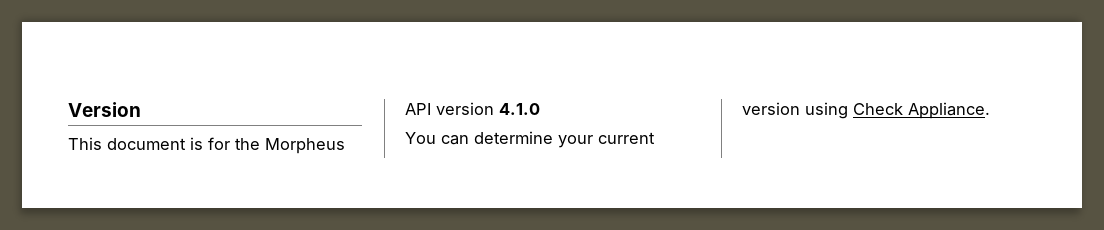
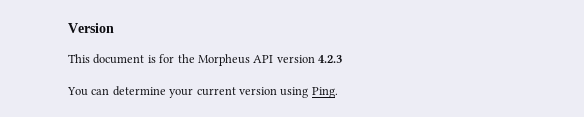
- This document is for the Morpheus API version 4.1.0
+ This document is for the Morpheus API version 4.2.3
- You can determine your current version using Check Appliance.
+ You can determine your current version using Ping.

